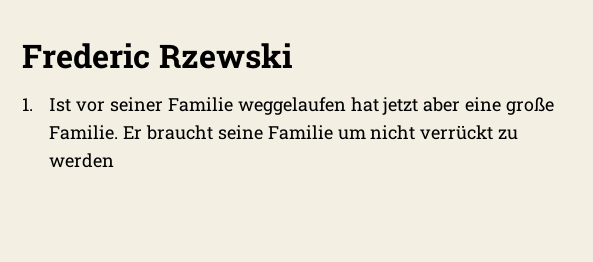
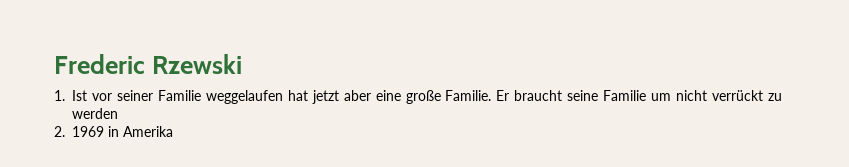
+ 2. 1969 in Amerika

